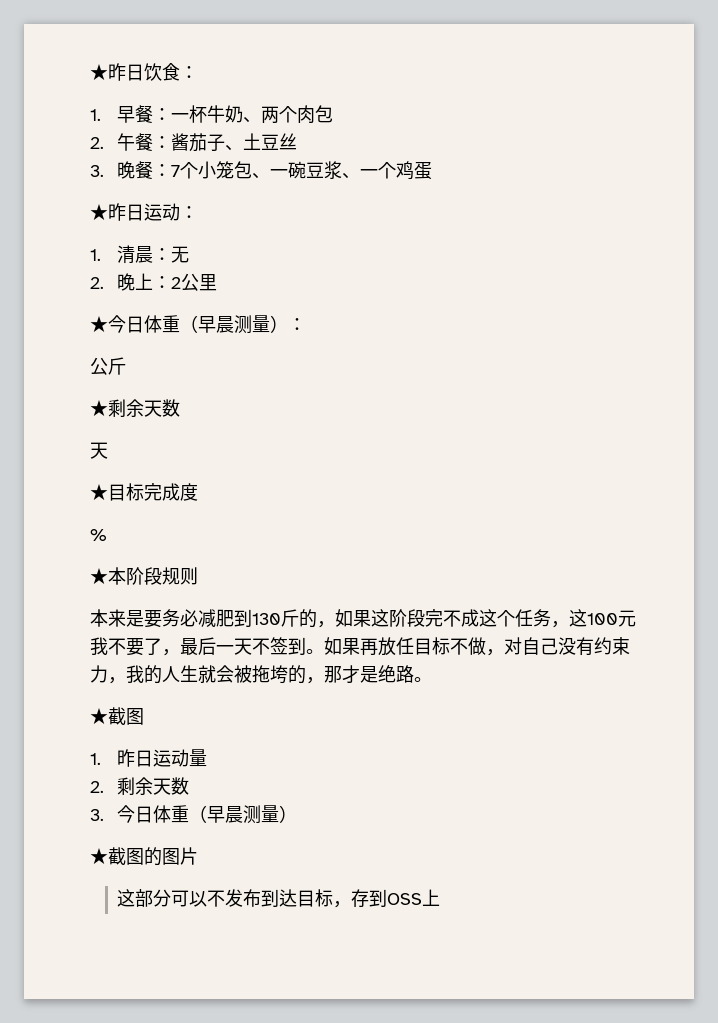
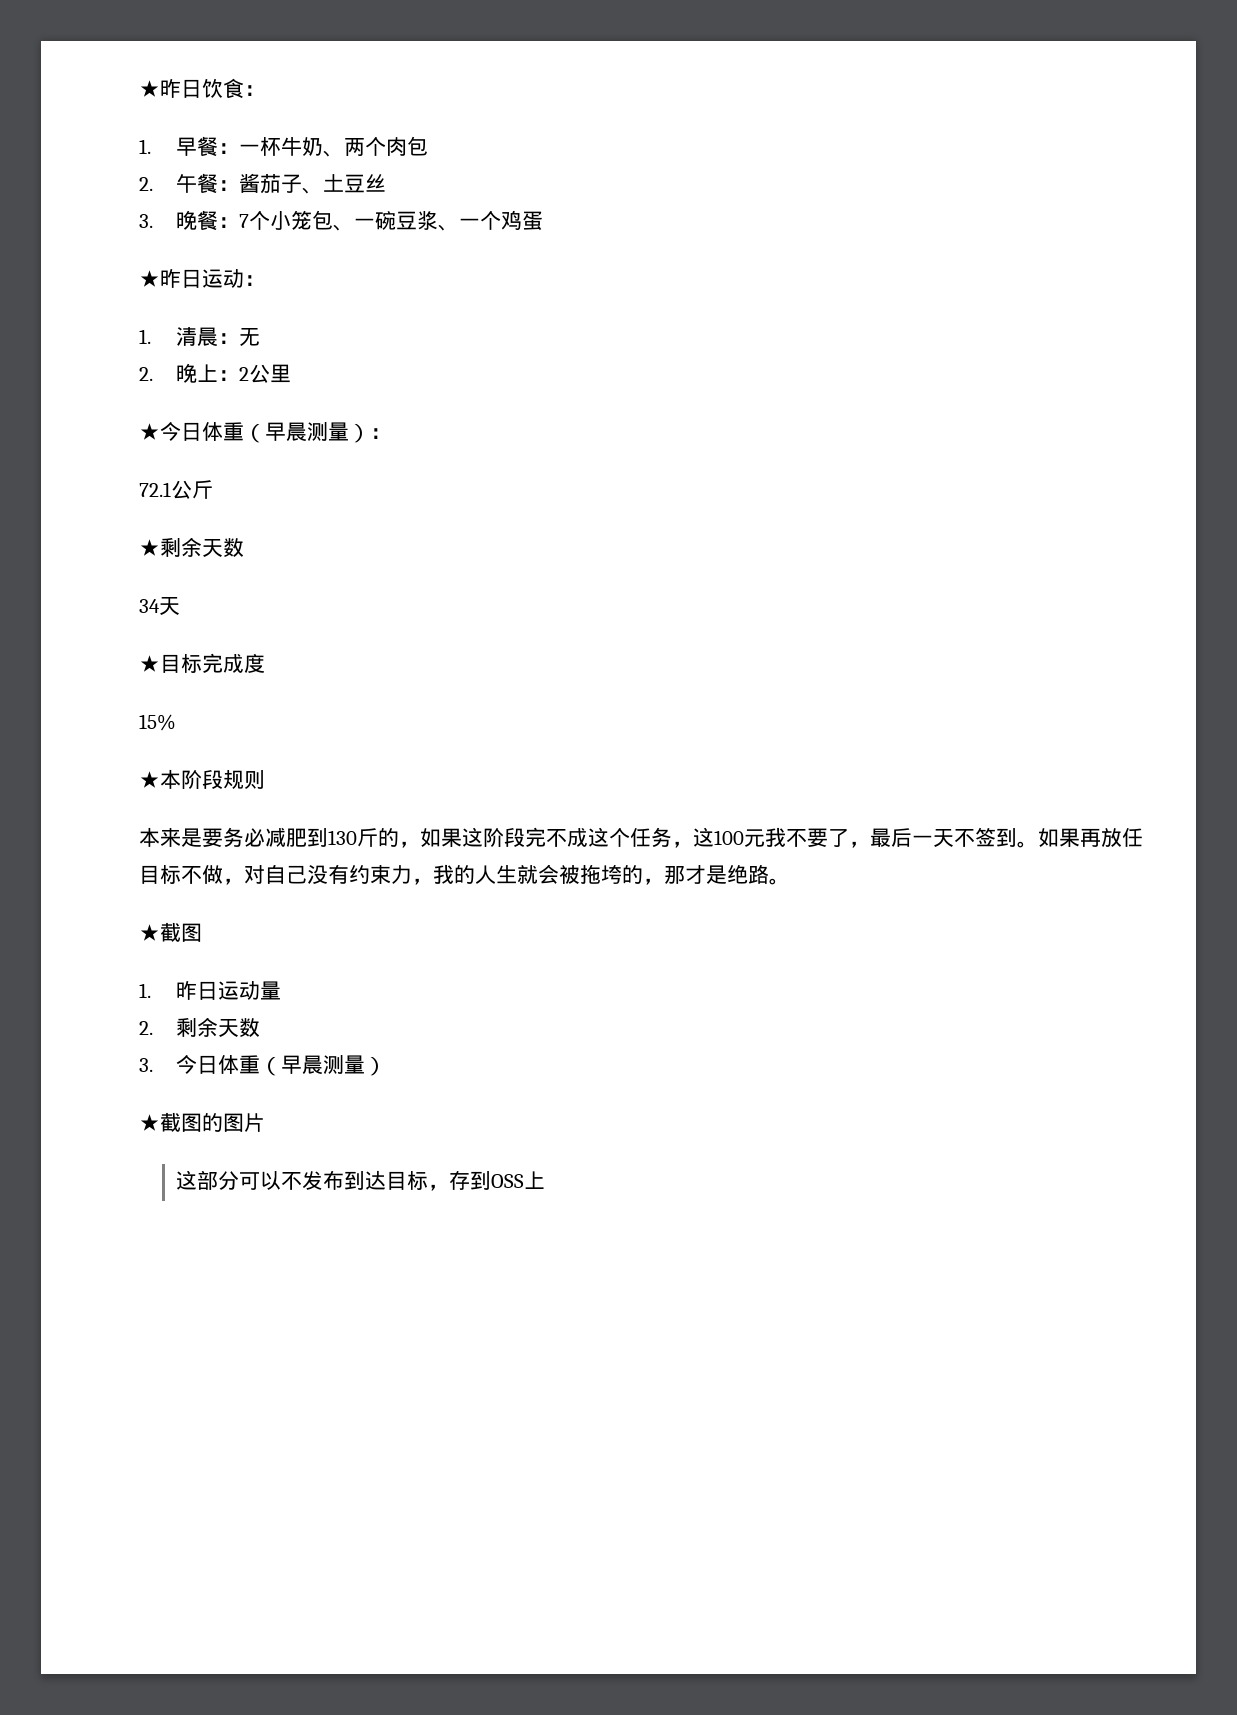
- 公斤
+ 72.1公斤
  ★剩余天数
- 天
+ 34天
- %
+ 15%

